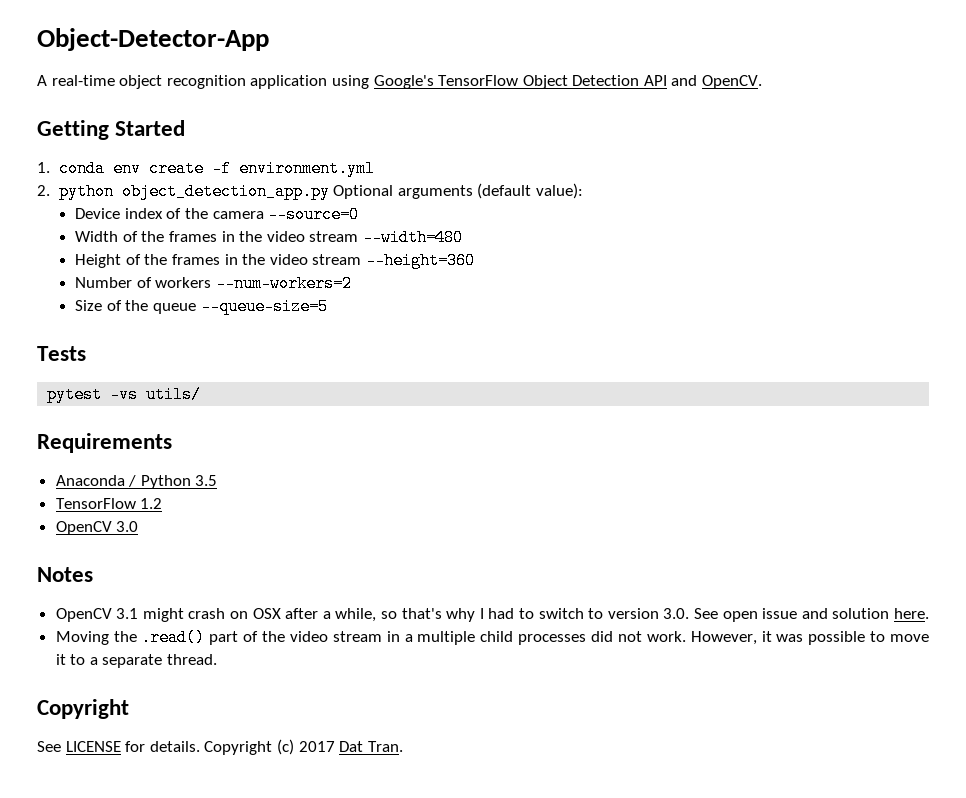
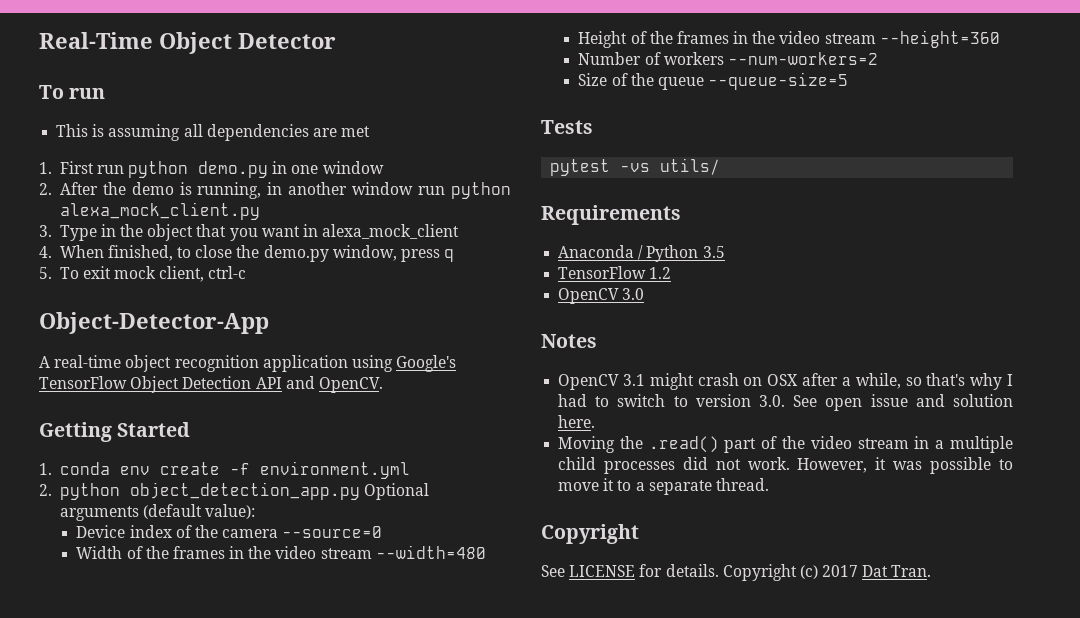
+ Real-Time Object Detector
+ To run
+ This is assuming all dependencies are met
+ 1. First run python demo.py in one window
+ 2. After the demo is running, in another window run python alexa_mock_client.py
+ 3. Type in the object that you want in alexa_mock_client
+ 4. When finished, to close the demo.py window, press q
+ 5. To exit mock client, ctrl-c

